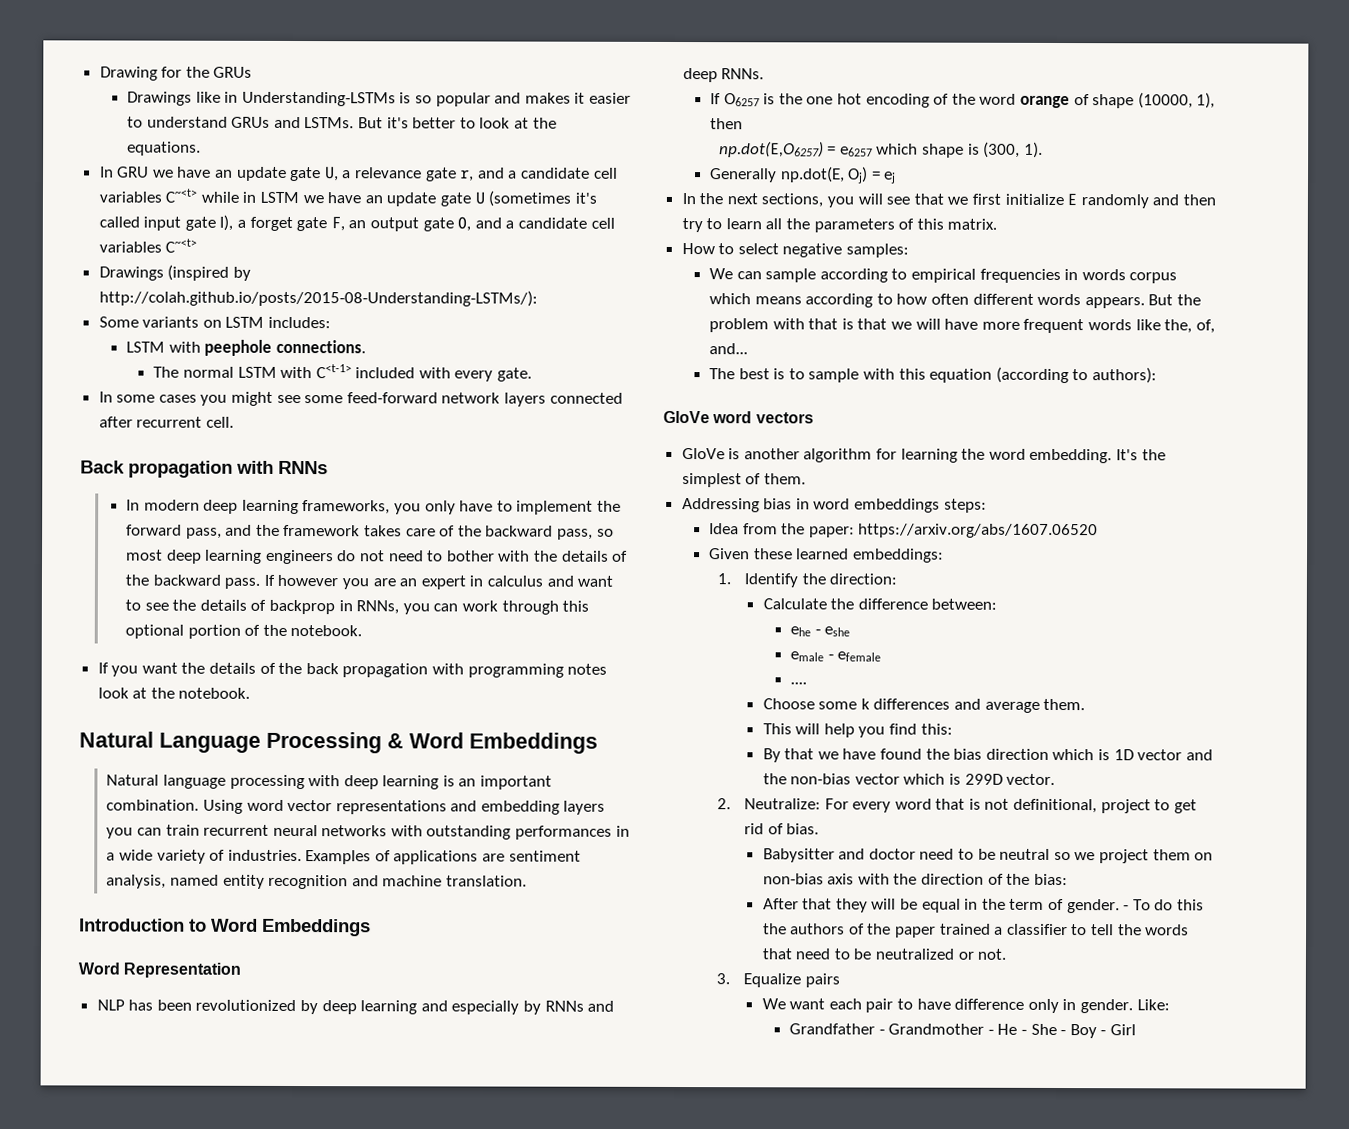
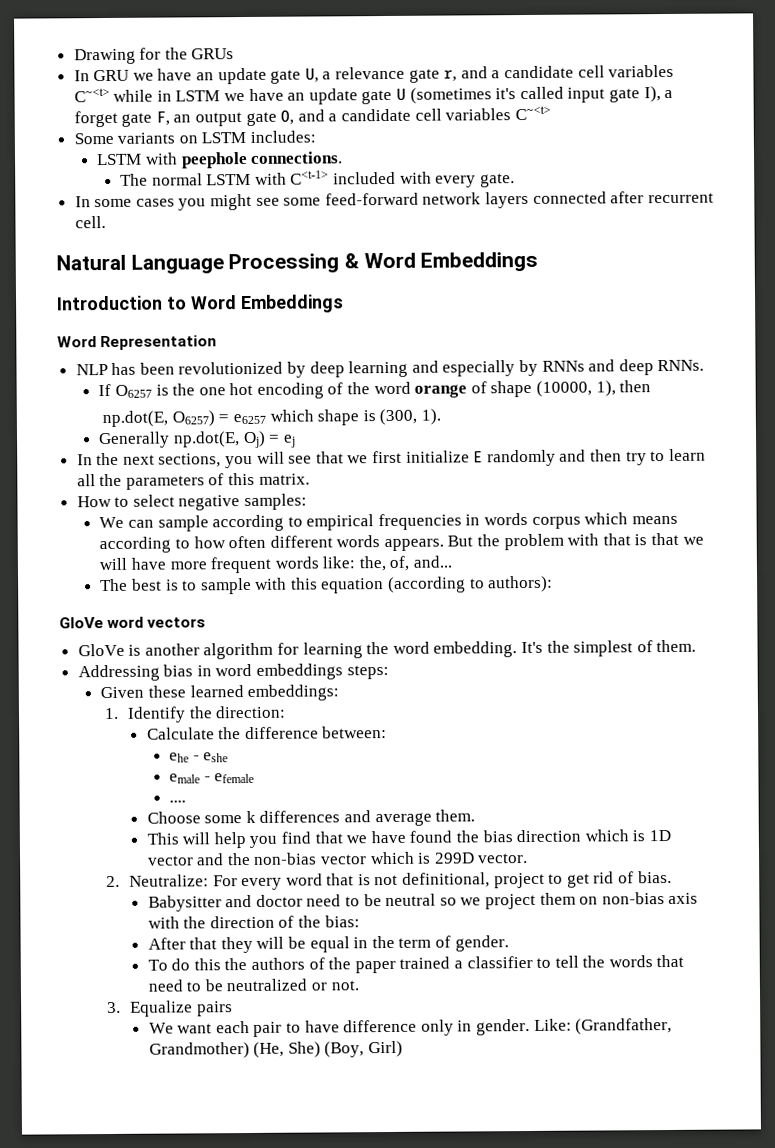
- Drawings like in Understanding-LSTMs is so popular and makes it easier to understand GRUs and LSTMs. But it's better to look at the equations.
- Drawings (inspired by http://colah.github.io/posts/2015-08-Understanding-LSTMs/):
- Back propagation with RNNs
- In modern deep learning frameworks, you only have to implement the forward pass, and the framework takes care of the backward pass, so most deep learning engineers do not need to bother with the details of the backward pass. If however you are an expert in calculus and want to see the details of backprop in RNNs, you can work through this optional portion of the notebook.
- If you want the details of the back propagation with programming notes look at the notebook.
- Natural language processing with deep learning is an important combination. Using word vector representations and embedding layers you can train recurrent neural networks with outstanding performances in a wide variety of industries. Examples of applications are sentiment analysis, named entity recognition and machine translation.
- np.dot(E,O6257) = e6257 which shape is (300, 1).
+ np.dot(E, O6257) = e6257 which shape is (300, 1).
- But the problem with that is that we will have more frequent words like the, of, and...
+ But the problem with that is that we will have more frequent words like: the, of, and...
- Idea from the paper: https://arxiv.org/abs/1607.06520
- This will help you find this:
- By that we have found the bias direction which is 1D vector and the non-bias vector which is 299D vector.
+ This will help you find that we have found the bias direction which is 1D vector and the non-bias vector which is 299D vector.
- After that they will be equal in the term of gender. - To do this the authors of the paper trained a classifier to tell the words that need to be neutralized or not.
+ After that they will be equal in the term of gender.
+ To do this the authors of the paper trained a classifier to tell the words that need to be neutralized or not.
- Like:
- Grandfather - Grandmother - He - She - Boy - Girl
+ Like: (Grandfather, Grandmother) (He, She) (Boy, Girl)

